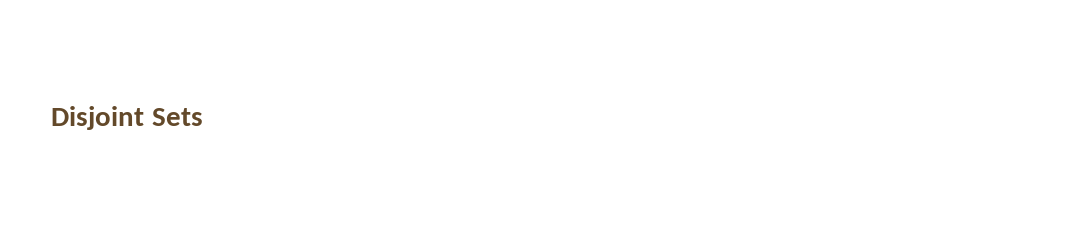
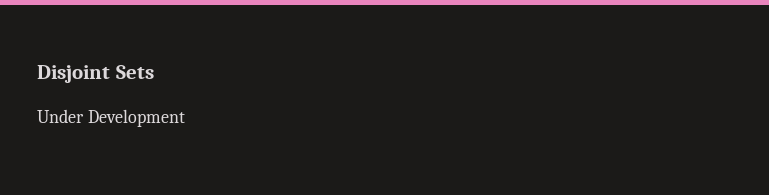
+ Under Development

